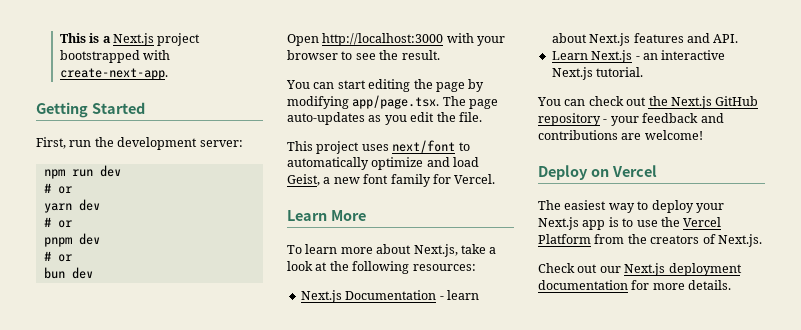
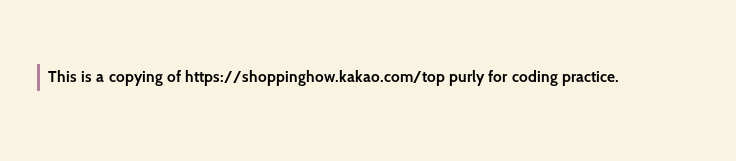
- This is a Next.js project bootstrapped with create-next-app.
- Getting Started
- First, run the development server:
- npm run dev
- # or
- yarn dev
- # or
- pnpm dev
- # or
- bun dev
- Open http://localhost:3000 with your browser to see the result.
- You can start editing the page by modifying app/page.tsx. The page auto-updates as you edit the file.
- This project uses next/font to automatically optimize and load Geist, a new font family for Vercel.
- Learn More
- To learn more about Next.js, take a look at the following resources:
- Next.js Documentation - learn about Next.js features and API.
- Learn Next.js - an interactive Next.js tutorial.
- You can check out the Next.js GitHub repository - your feedback and contributions are welcome!
- Deploy on Vercel
- The easiest way to deploy your Next.js app is to use the Vercel Platform from the creators of Next.js.
- Check out our Next.js deployment documentation for more details.
+ This is a copying of https://shoppinghow.kakao.com/top purly for coding practice.

